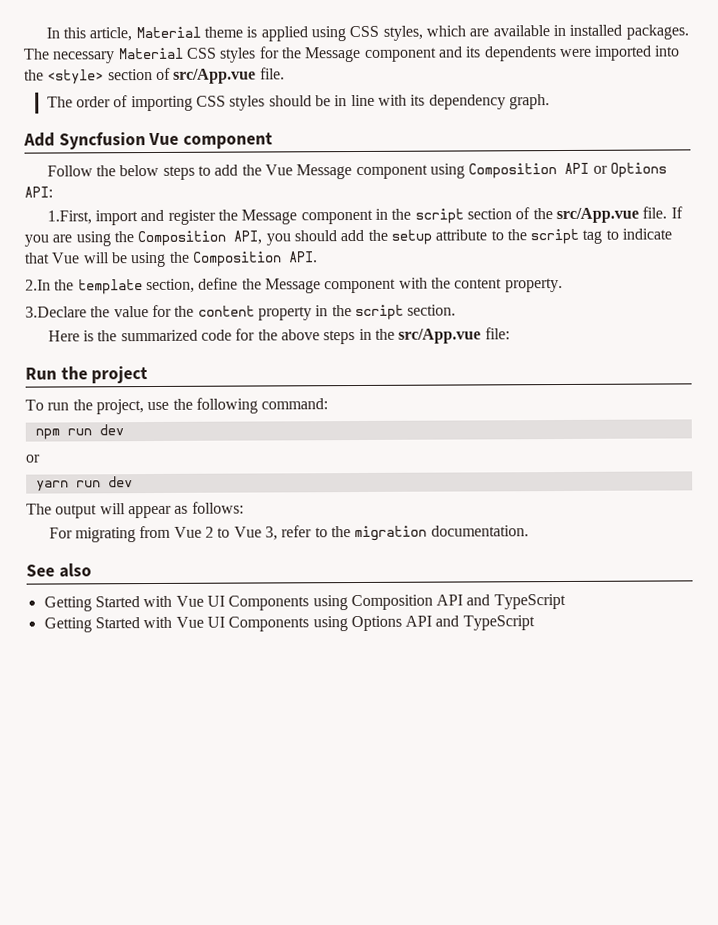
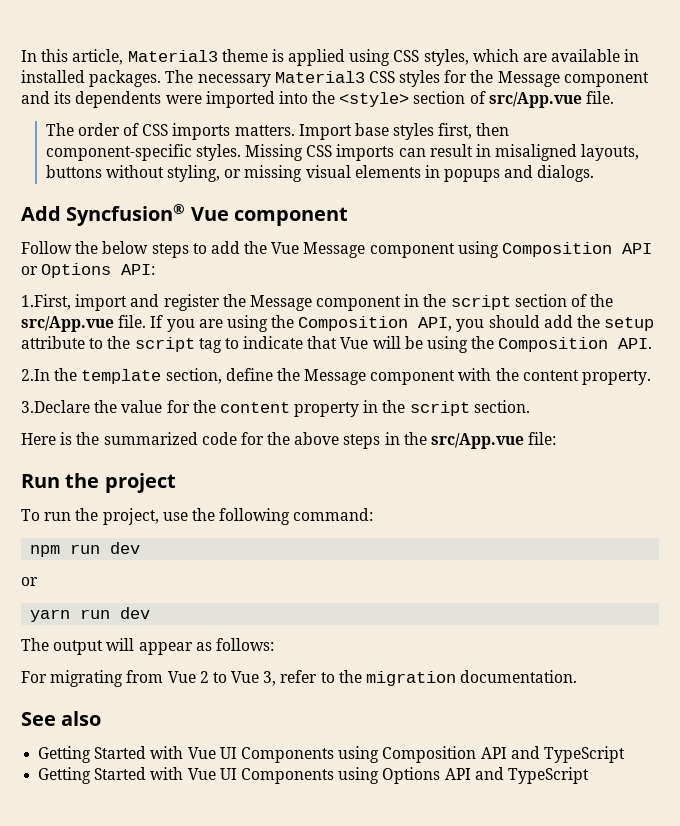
- In this article, Material theme is applied using CSS styles, which are available in installed packages.
+ In this article, Material3 theme is applied using CSS styles, which are available in installed packages.
- The necessary Material CSS styles for the Message component and its dependents were imported into the <style> section of src/App.vue file.
+ The necessary Material3 CSS styles for the Message component and its dependents were imported into the <style> section of src/App.vue file.
- The order of importing CSS styles should be in line with its dependency graph.
+ The order of CSS imports matters. Import base styles first, then component-specific styles. Missing CSS imports can result in misaligned layouts, buttons without styling, or missing visual elements in popups and dialogs.
- Add Syncfusion Vue component
+ Add Syncfusion® Vue component

